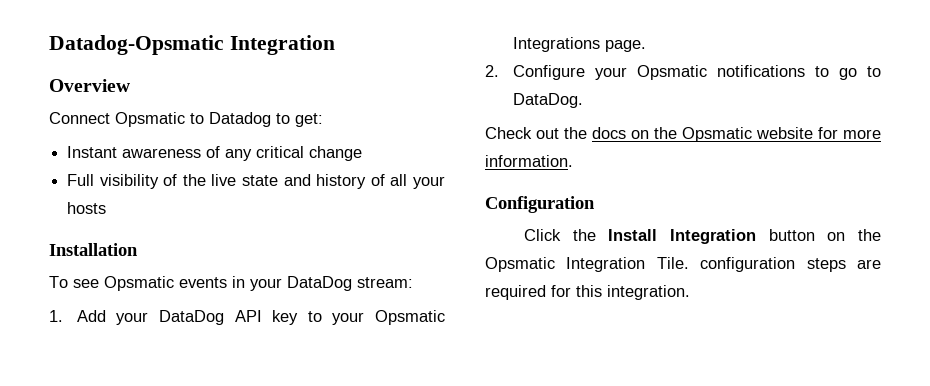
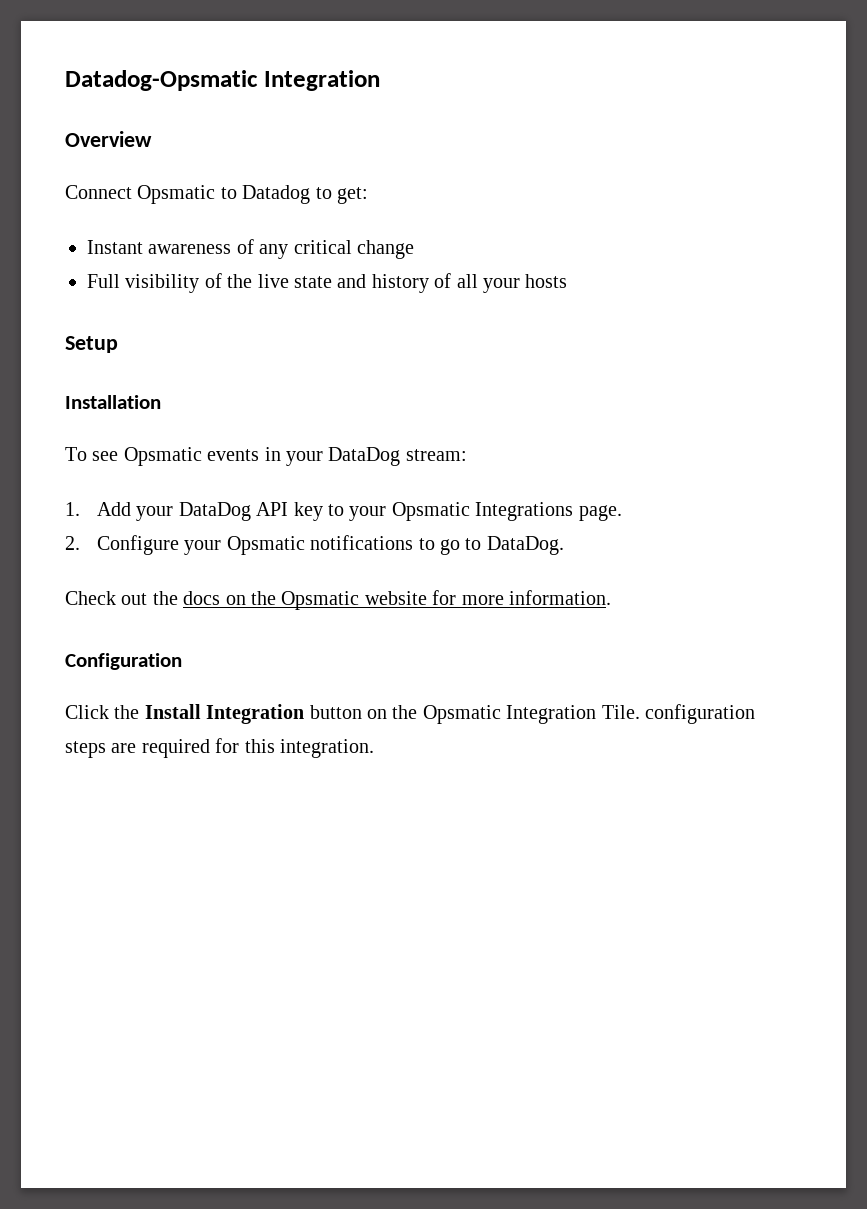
+ Setup

